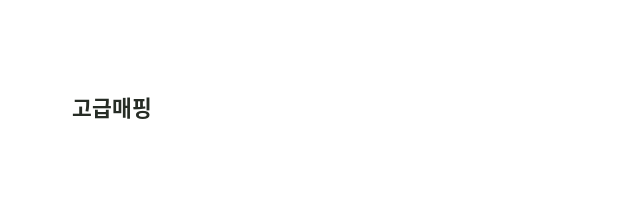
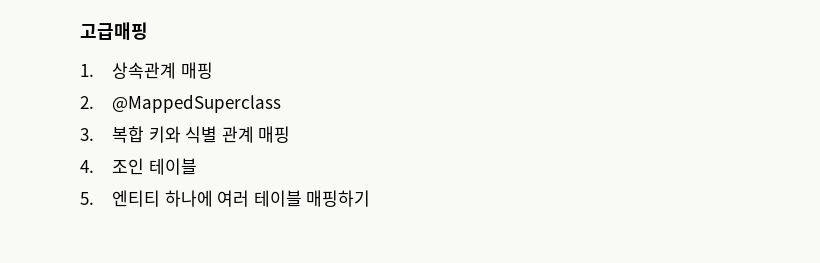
+ 1. 상속관계 매핑
+ 2. @MappedSuperclass
+ 3. 복합 키와 식별 관계 매핑
+ 4. 조인 테이블
+ 5. 엔티티 하나에 여러 테이블 매핑하기

